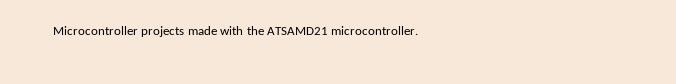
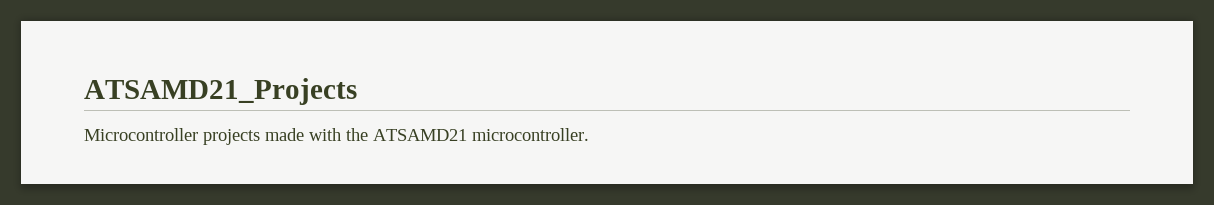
+ ATSAMD21_Projects

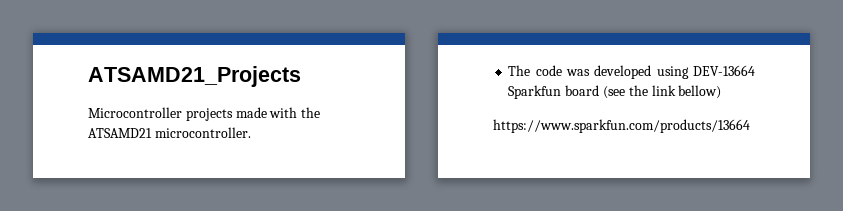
+ The code was developed using DEV-13664 Sparkfun board (see the link bellow)
+ https://www.sparkfun.com/products/13664

